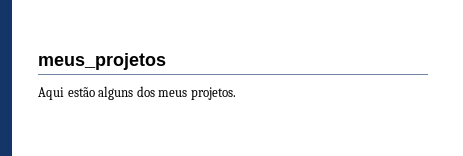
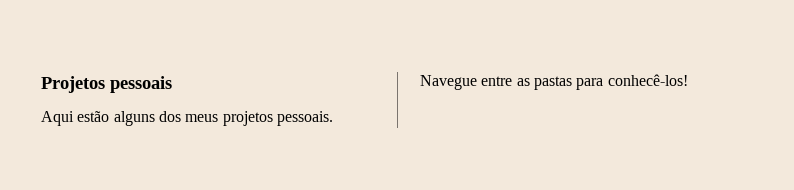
- meus_projetos
+ Projetos pessoais
- Aqui estão alguns dos meus projetos.
+ Aqui estão alguns dos meus projetos pessoais. Navegue entre as pastas para conhecê-los!

